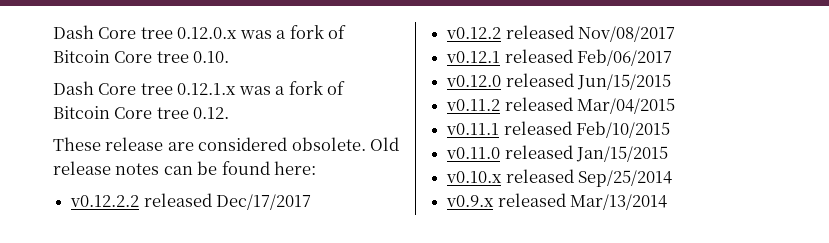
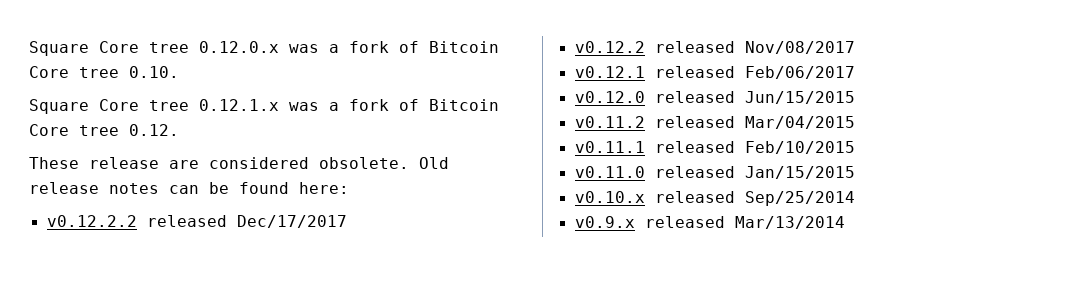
- Dash Core tree 0.12.0.x was a fork of Bitcoin Core tree 0.10.
+ Square Core tree 0.12.0.x was a fork of Bitcoin Core tree 0.10.
- Dash Core tree 0.12.1.x was a fork of Bitcoin Core tree 0.12.
+ Square Core tree 0.12.1.x was a fork of Bitcoin Core tree 0.12.

